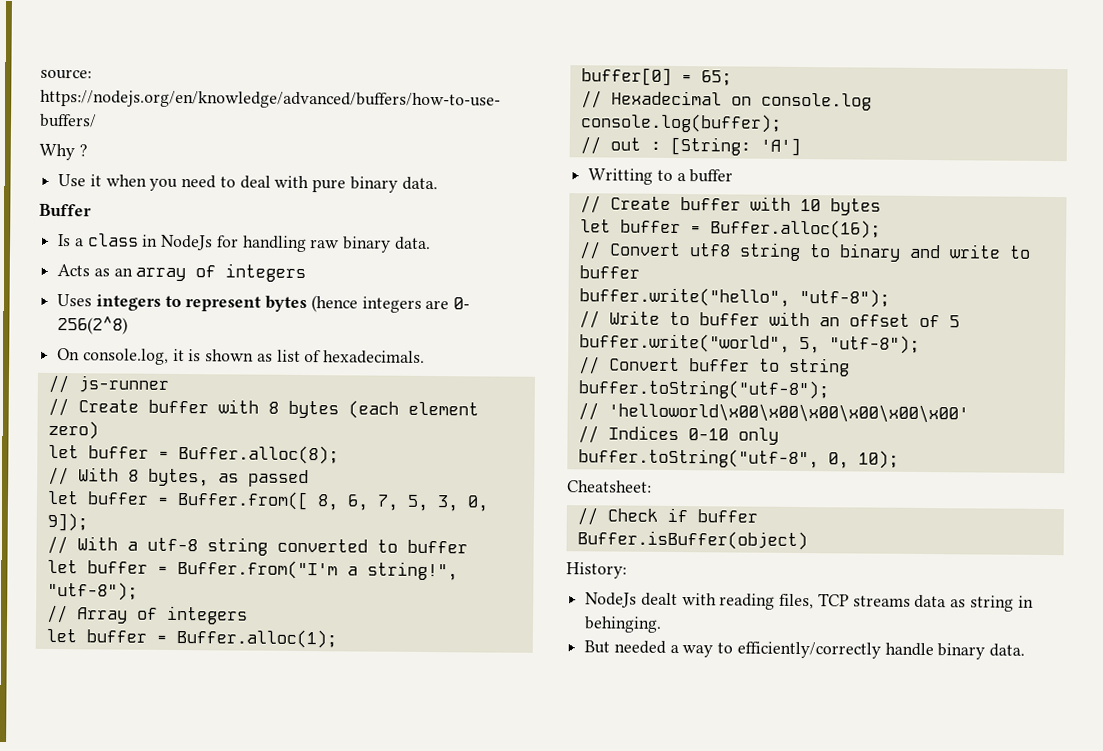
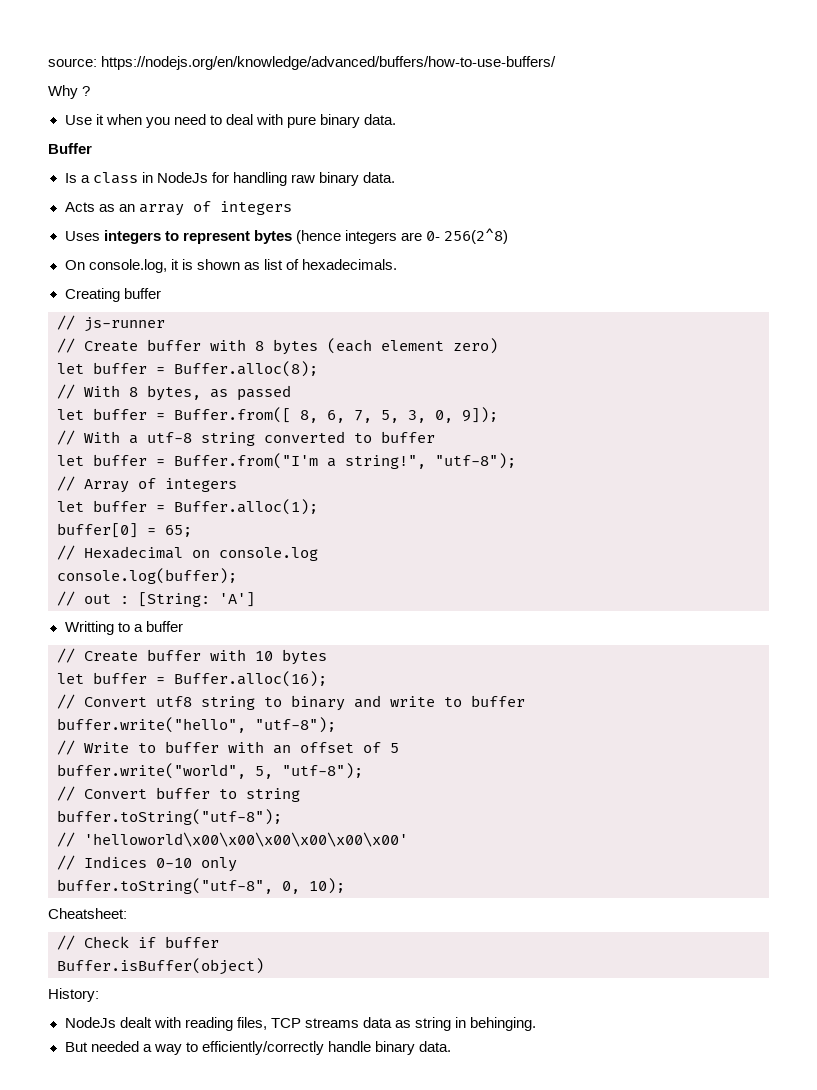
+ Creating buffer

